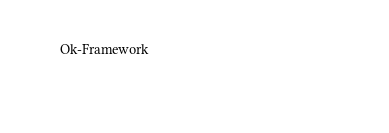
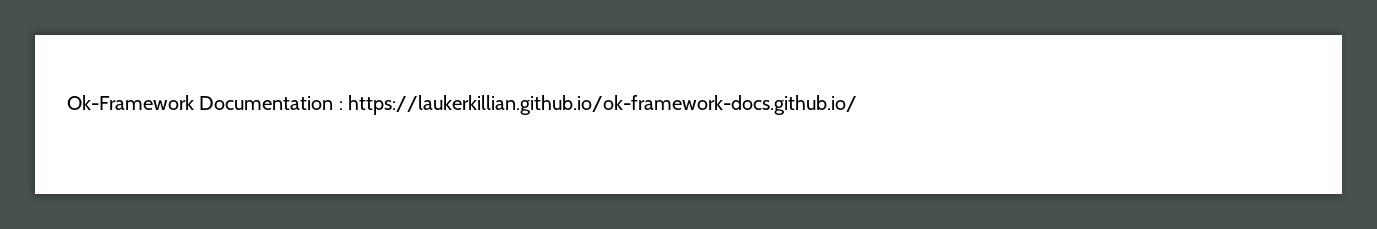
- Ok-Framework
+ Ok-Framework Documentation : https://laukerkillian.github.io/ok-framework-docs.github.io/

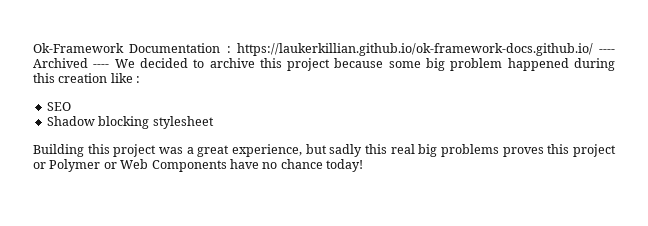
- Ok-Framework Documentation : https://laukerkillian.github.io/ok-framework-docs.github.io/
+ Ok-Framework Documentation : https://laukerkillian.github.io/ok-framework-docs.github.io/ ---- Archived ---- We decided to archive this project because some big problem happened during this creation like :
+ SEO
+ Shadow blocking stylesheet
+ Building this project was a great experience, but sadly this real big problems proves this project or Polymer or Web Components have no chance today!

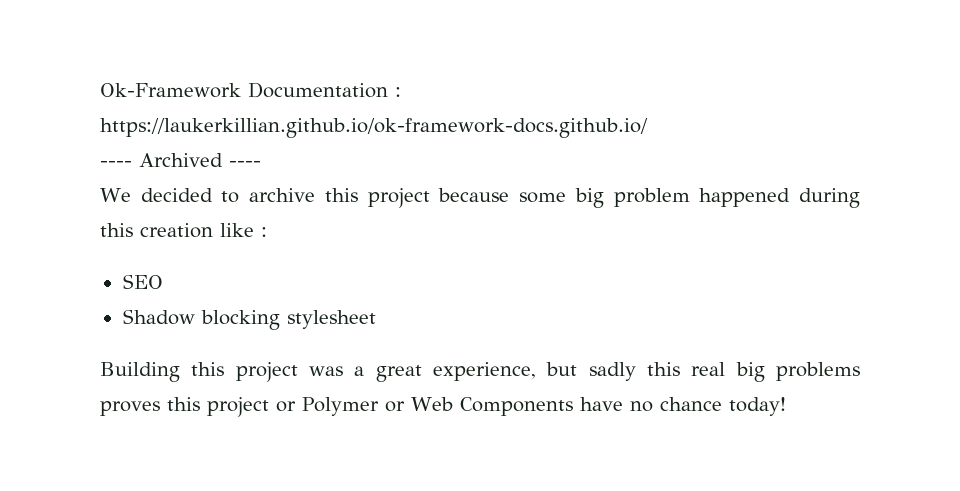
- Ok-Framework Documentation : https://laukerkillian.github.io/ok-framework-docs.github.io/ ---- Archived ---- We decided to archive this project because some big problem happened during this creation like :
+ Ok-Framework Documentation : https://laukerkillian.github.io/ok-framework-docs.github.io/
+ ---- Archived ----
+ We decided to archive this project because some big problem happened during this creation like :

